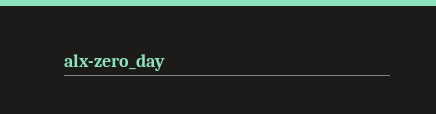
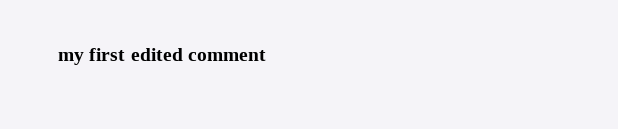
- alx-zero_day
+ my first edited comment

